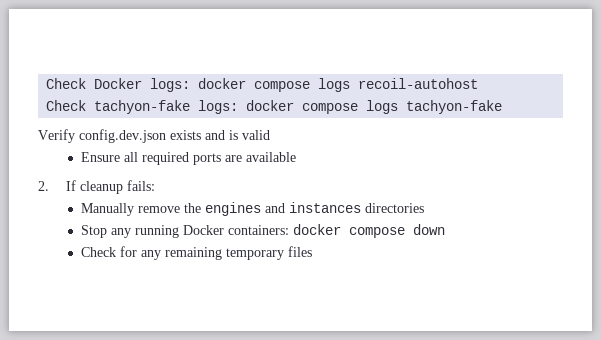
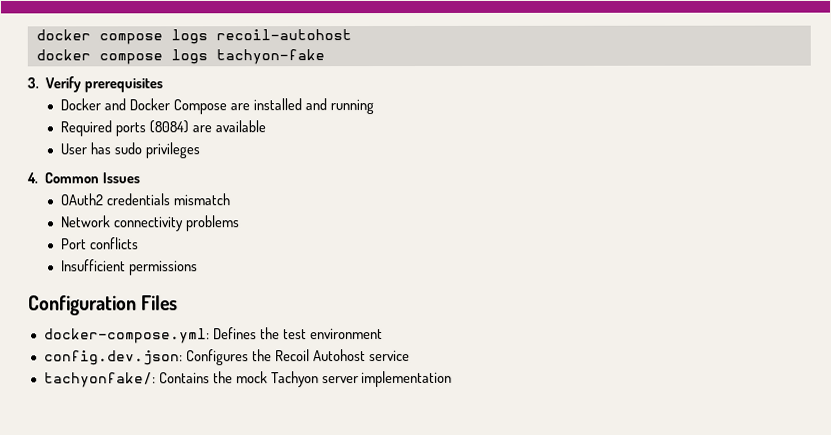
- Check Docker logs: docker compose logs recoil-autohost
+ docker compose logs recoil-autohost
- Check tachyon-fake logs: docker compose logs tachyon-fake
+ docker compose logs tachyon-fake
- Verify config.dev.json exists and is valid
- Ensure all required ports are available
- 2. If cleanup fails:
- Manually remove the engines and instances directories
- Stop any running Docker containers: docker compose down
- Check for any remaining temporary files
+ 3. Verify prerequisites
+ Docker and Docker Compose are installed and running
+ Required ports (8084) are available
+ User has sudo privileges
+ 4. Common Issues
+ OAuth2 credentials mismatch
+ Network connectivity problems
+ Port conflicts
+ Insufficient permissions
+ Configuration Files
+ docker-compose.yml: Defines the test environment
+ config.dev.json: Configures the Recoil Autohost service
+ tachyonfake/: Contains the mock Tachyon server implementation

